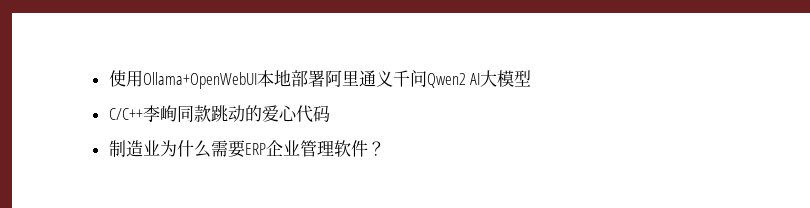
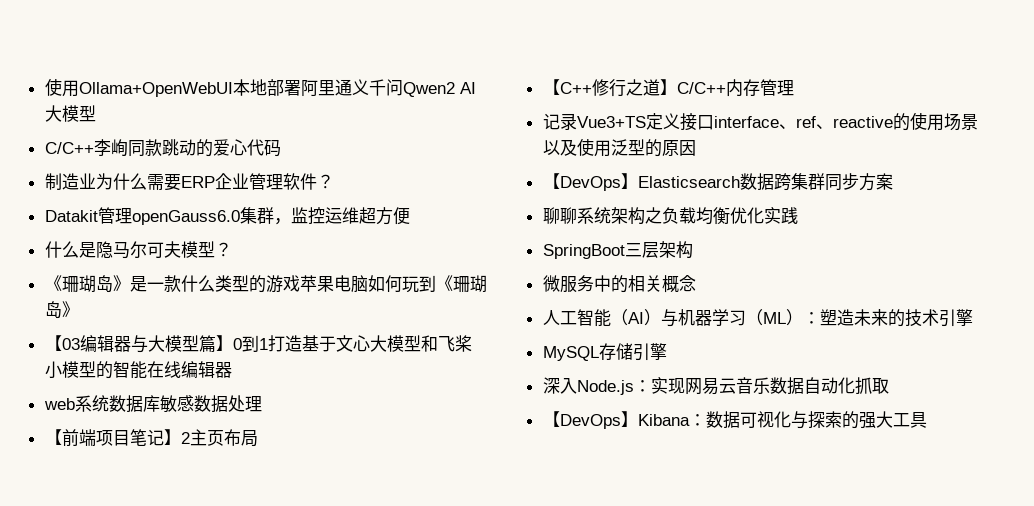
+ Datakit管理openGauss6.0集群，监控运维超方便
+ 什么是隐马尔可夫模型？
+ 《珊瑚岛》是一款什么类型的游戏苹果电脑如何玩到《珊瑚岛》
+ 【03编辑器与大模型篇】0到1打造基于文心大模型和飞桨小模型的智能在线编辑器
+ web系统数据库敏感数据处理
+ 【前端项目笔记】2主页布局
+ 【C++修行之道】C/C++内存管理
+ 记录Vue3+TS定义接口interface、ref、reactive的使用场景以及使用泛型的原因
+ 【DevOps】Elasticsearch数据跨集群同步方案
+ 聊聊系统架构之负载均衡优化实践
+ SpringBoot三层架构
+ 微服务中的相关概念
+ 人工智能（AI）与机器学习（ML）：塑造未来的技术引擎
+ MySQL存储引擎
+ 深入Node.js：实现网易云音乐数据自动化抓取
+ 【DevOps】Kibana：数据可视化与探索的强大工具

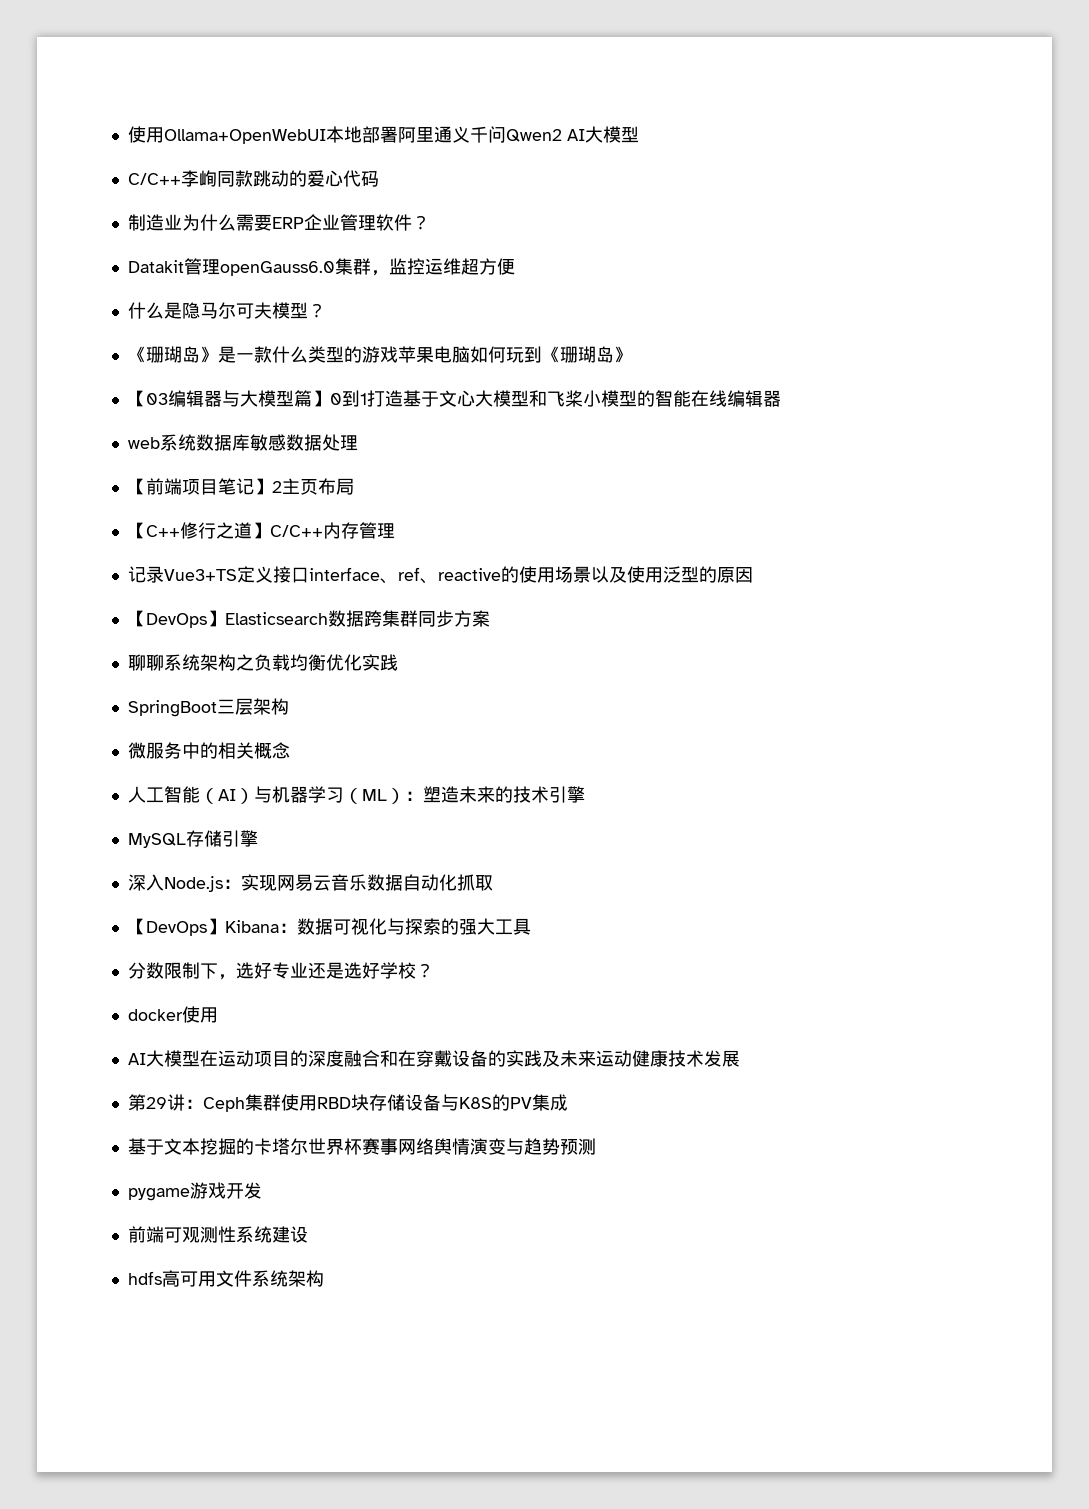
+ 分数限制下，选好专业还是选好学校？
+ docker使用
+ AI大模型在运动项目的深度融合和在穿戴设备的实践及未来运动健康技术发展
+ 第29讲：Ceph集群使用RBD块存储设备与K8S的PV集成
+ 基于文本挖掘的卡塔尔世界杯赛事网络舆情演变与趋势预测
+ pygame游戏开发
+ 前端可观测性系统建设
+ hdfs高可用文件系统架构

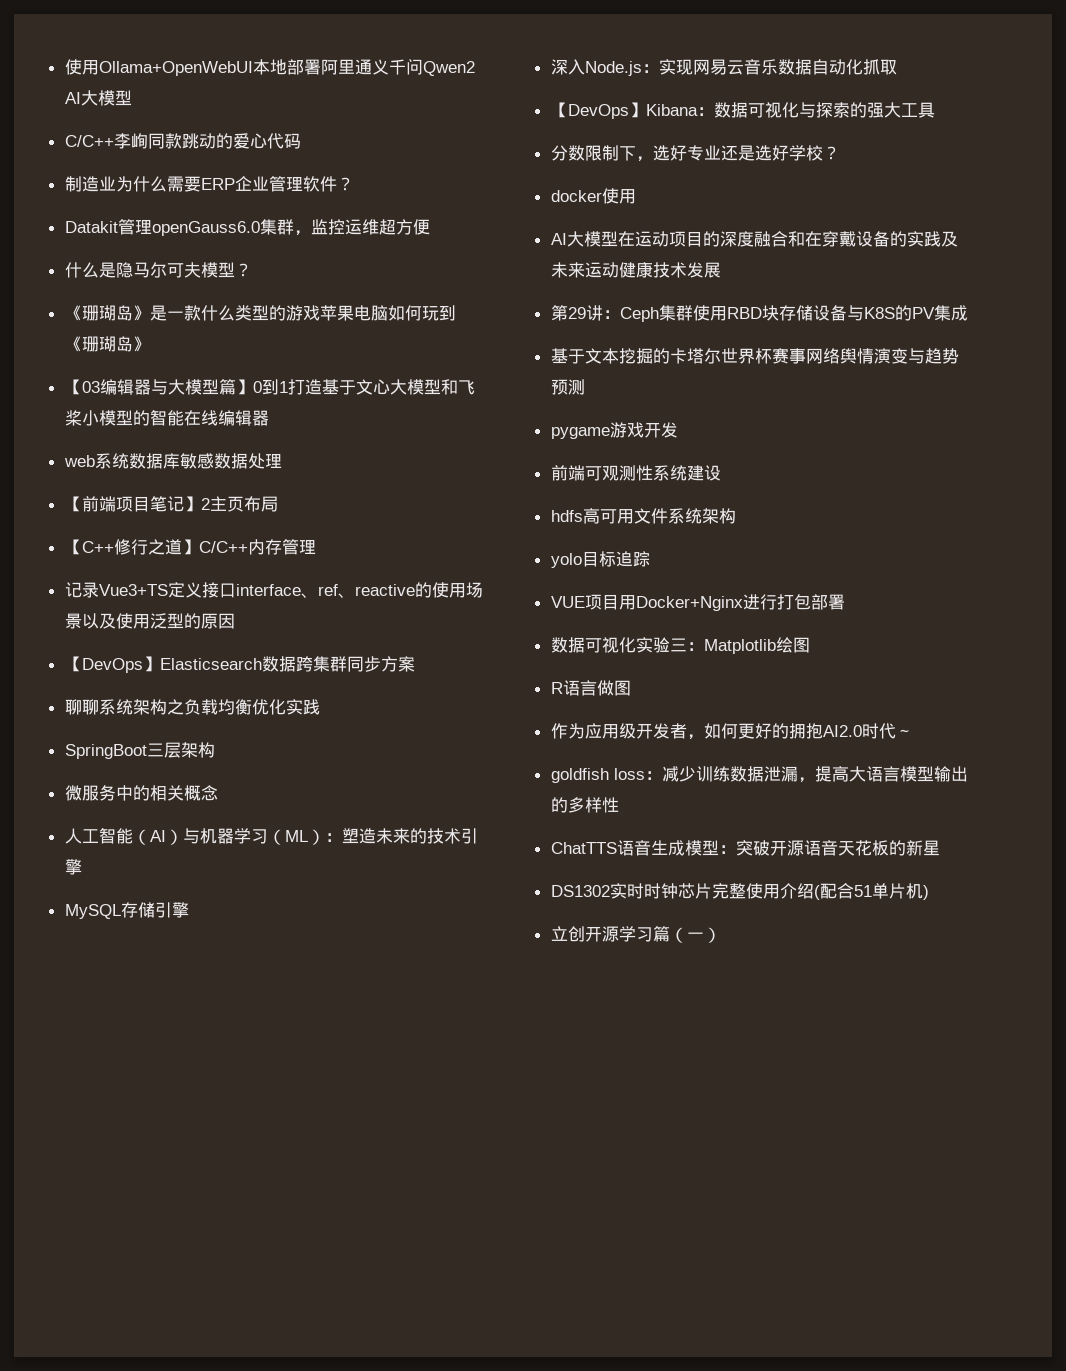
+ yolo目标追踪
+ VUE项目用Docker+Nginx进行打包部署
+ 数据可视化实验三：Matplotlib绘图
+ R语言做图
+ 作为应用级开发者，如何更好的拥抱AI2.0时代～
+ goldfish loss：减少训练数据泄漏，提高大语言模型输出的多样性
+ ChatTTS语音生成模型：突破开源语音天花板的新星
+ DS1302实时时钟芯片完整使用介绍(配合51单片机)
+ 立创开源学习篇（一）

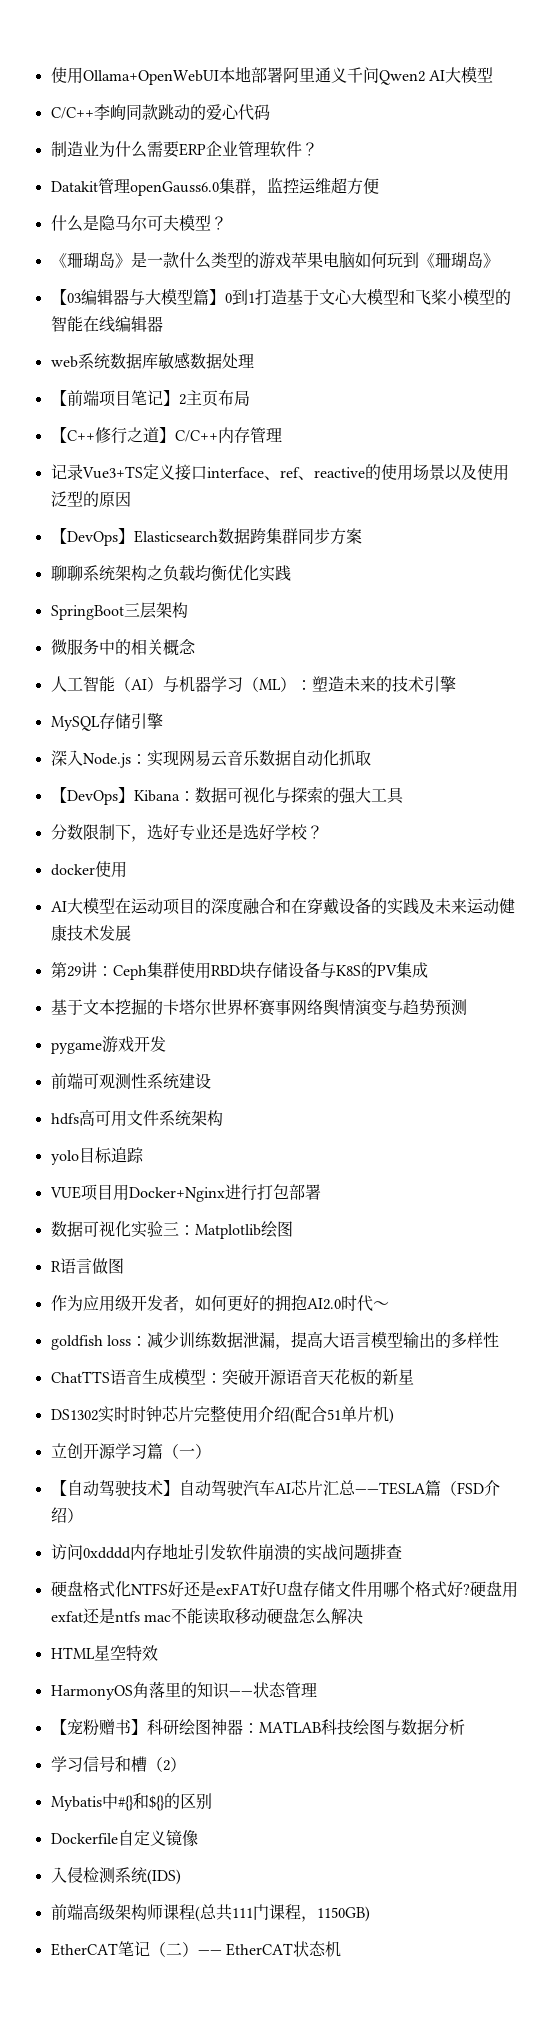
+ 【自动驾驶技术】自动驾驶汽车AI芯片汇总——TESLA篇（FSD介绍）
+ 访问0xdddd内存地址引发软件崩溃的实战问题排查
+ 硬盘格式化NTFS好还是exFAT好U盘存储文件用哪个格式好?硬盘用exfat还是ntfs mac不能读取移动硬盘怎么解决
+ HTML星空特效
+ HarmonyOS角落里的知识——状态管理
+ 【宠粉赠书】科研绘图神器：MATLAB科技绘图与数据分析
+ 学习信号和槽（2）
+ Mybatis中#{}和${}的区别
+ Dockerfile自定义镜像
+ 入侵检测系统(IDS)
+ 前端高级架构师课程(总共111门课程，1150GB)
+ EtherCAT笔记（二）—— EtherCAT状态机

